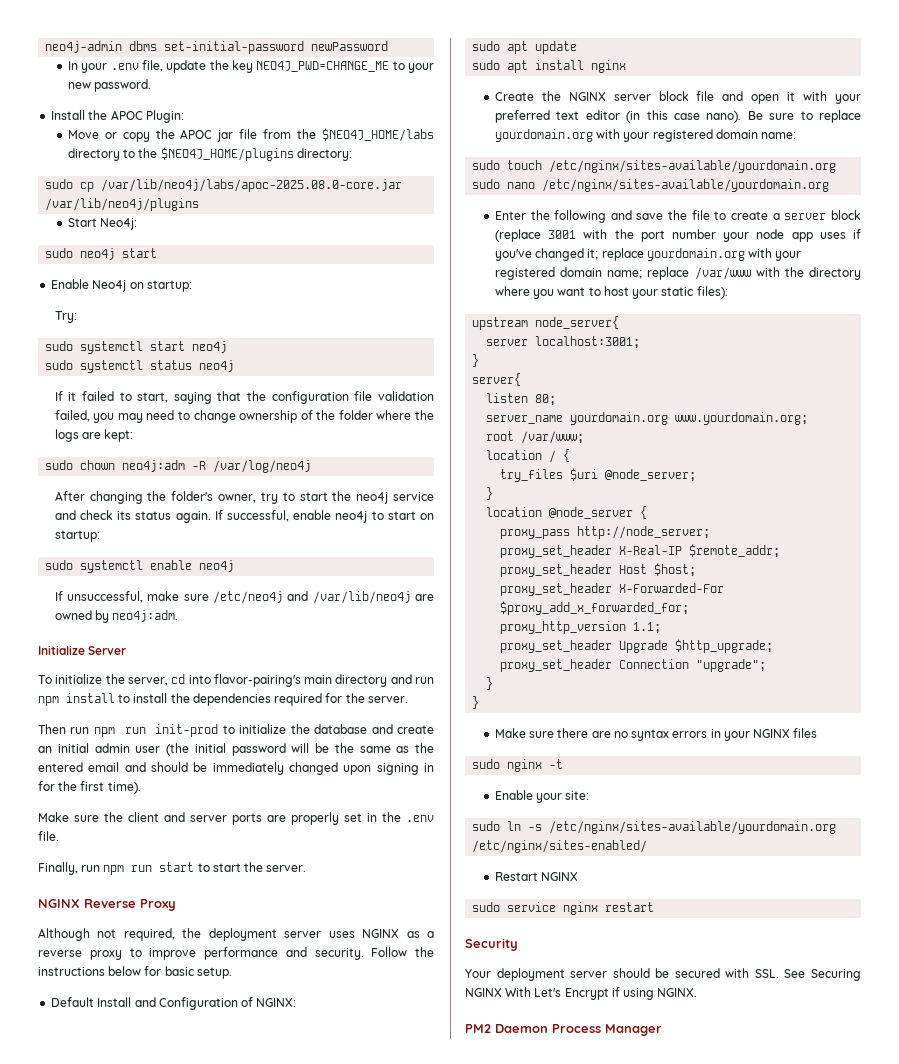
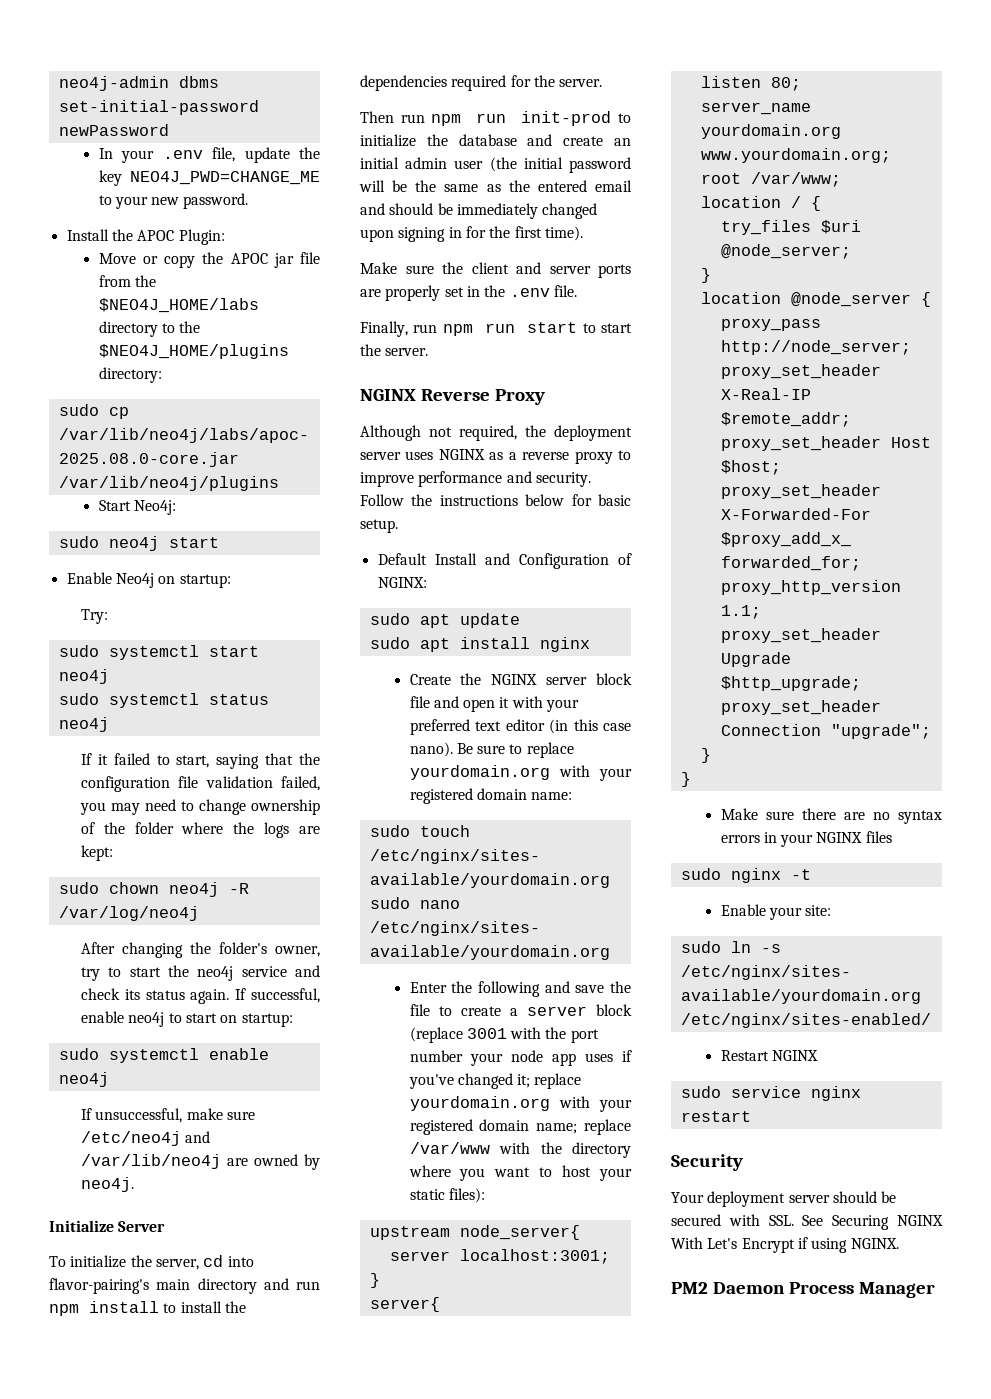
- sudo chown neo4j:adm -R /var/log/neo4j
+ sudo chown neo4j -R /var/log/neo4j
- If unsuccessful, make sure /etc/neo4j and /var/lib/neo4j are owned by neo4j:adm.
+ If unsuccessful, make sure /etc/neo4j and /var/lib/neo4j are owned by neo4j.

